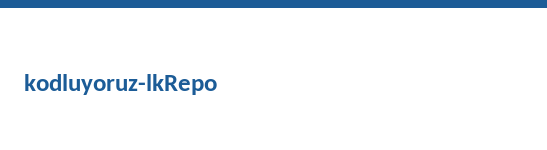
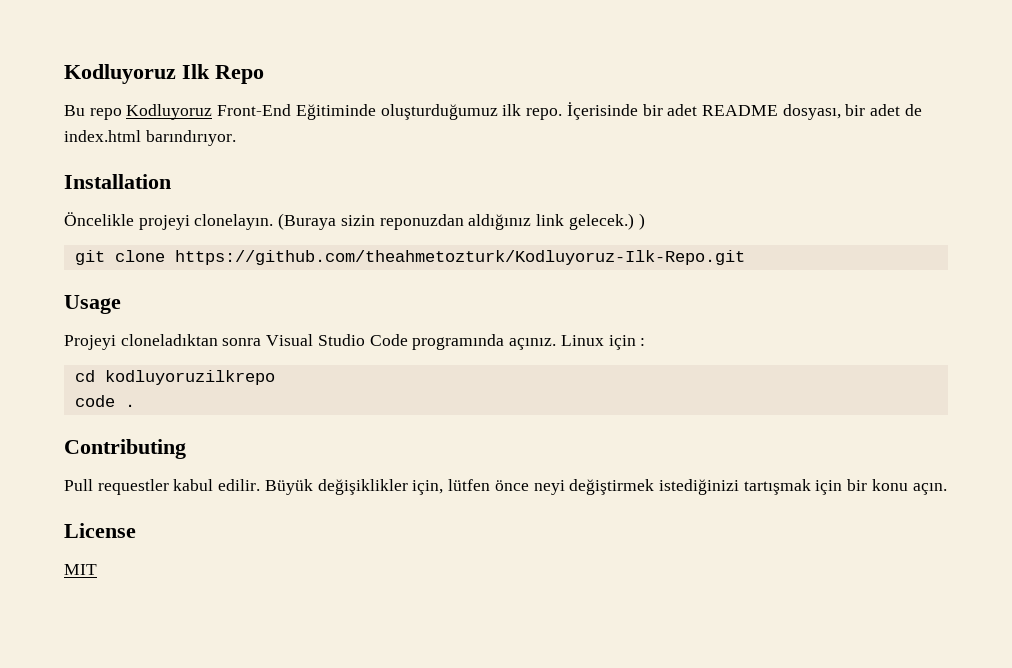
- kodluyoruz-lkRepo
+ Kodluyoruz Ilk Repo
+ Bu repo Kodluyoruz Front-End Eğitiminde oluşturduğumuz ilk repo. İçerisinde bir adet README dosyası, bir adet de index.html barındırıyor.
+ Installation
+ Öncelikle projeyi clonelayın. (Buraya sizin reponuzdan aldığınız link gelecek.) )
+ git clone https://github.com/theahmetozturk/Kodluyoruz-Ilk-Repo.git
+ Usage
+ Projeyi cloneladıktan sonra Visual Studio Code programında açınız. Linux için :
+ cd kodluyoruzilkrepo
+ code .
+ Contributing
+ Pull requestler kabul edilir. Büyük değişiklikler için, lütfen önce neyi değiştirmek istediğinizi tartışmak için bir konu açın.
+ License
+ MIT

